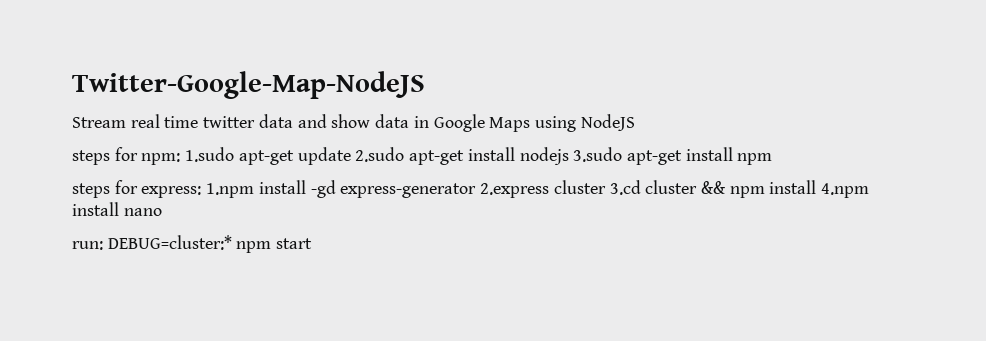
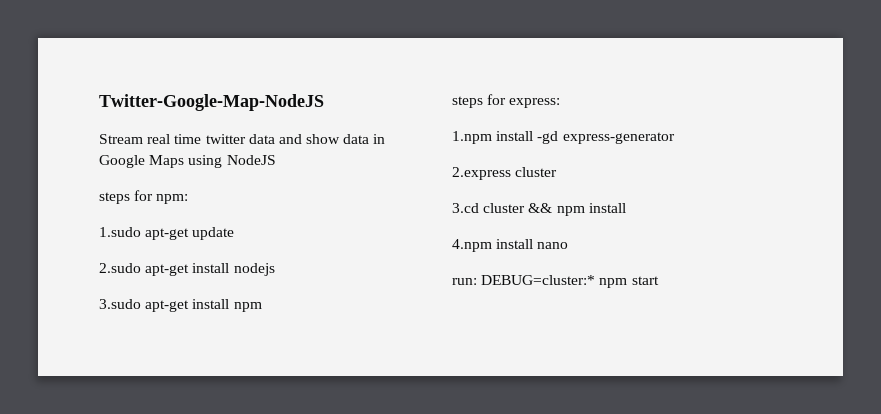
- steps for npm: 1.sudo apt-get update 2.sudo apt-get install nodejs 3.sudo apt-get install npm
+ steps for npm:
+ 1.sudo apt-get update
+ 2.sudo apt-get install nodejs
+ 3.sudo apt-get install npm
- steps for express: 1.npm install -gd express-generator 2.express cluster 3.cd cluster && npm install 4.npm install nano
+ steps for express:
+ 1.npm install -gd express-generator
+ 2.express cluster
+ 3.cd cluster && npm install
+ 4.npm install nano

